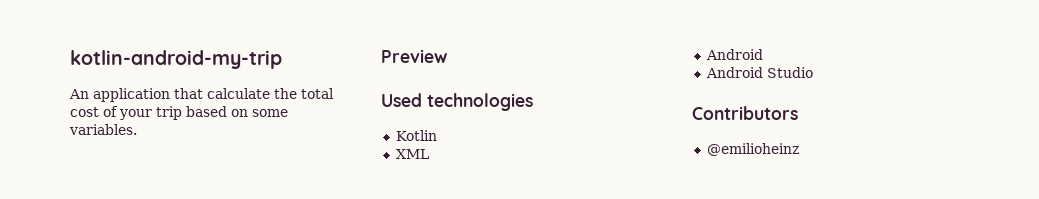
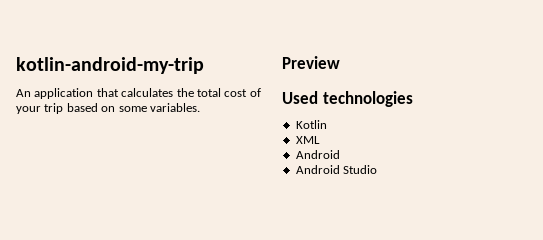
- An application that calculate the total cost of your trip based on some variables.
+ An application that calculates the total cost of your trip based on some variables.
- Contributors
- @emilioheinz

